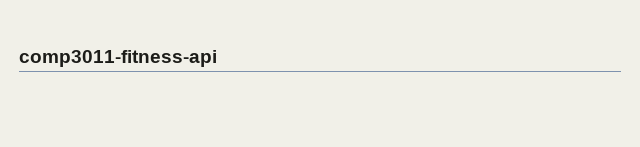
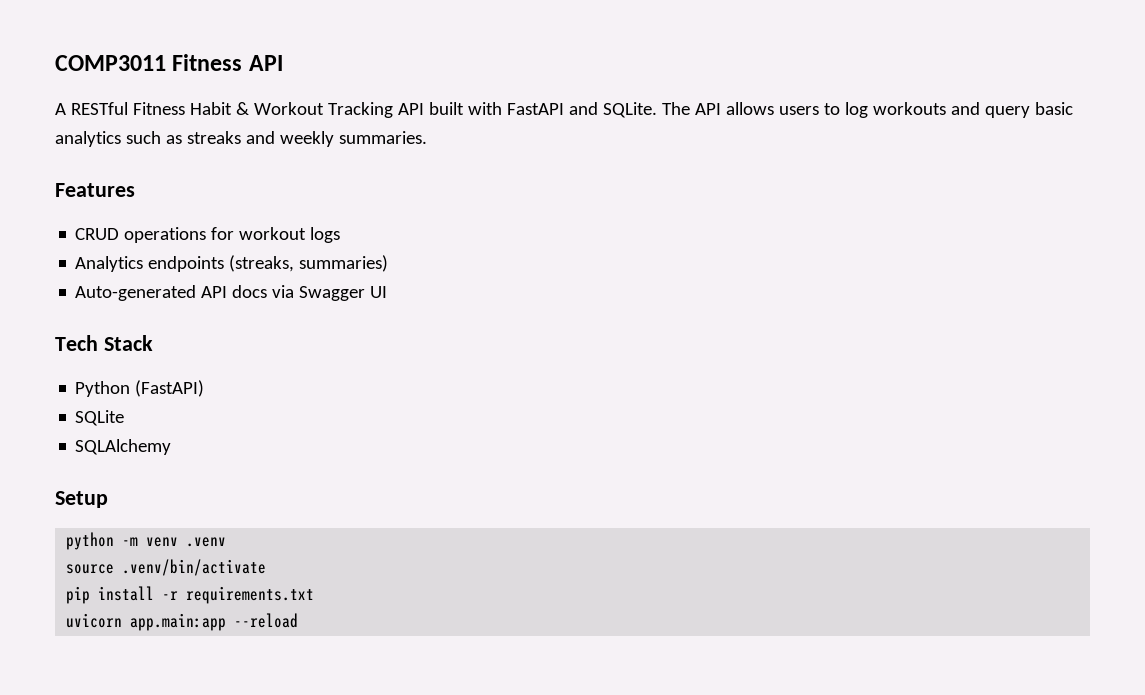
- comp3011-fitness-api
+ COMP3011 Fitness API
+ A RESTful Fitness Habit & Workout Tracking API built with FastAPI and SQLite. The API allows users to log workouts and query basic analytics such as streaks and weekly summaries.
+ Features
+ CRUD operations for workout logs
+ Analytics endpoints (streaks, summaries)
+ Auto-generated API docs via Swagger UI
+ Tech Stack
+ Python (FastAPI)
+ SQLite
+ SQLAlchemy
+ Setup
+ python -m venv .venv
+ source .venv/bin/activate
+ pip install -r requirements.txt
+ uvicorn app.main:app --reload

